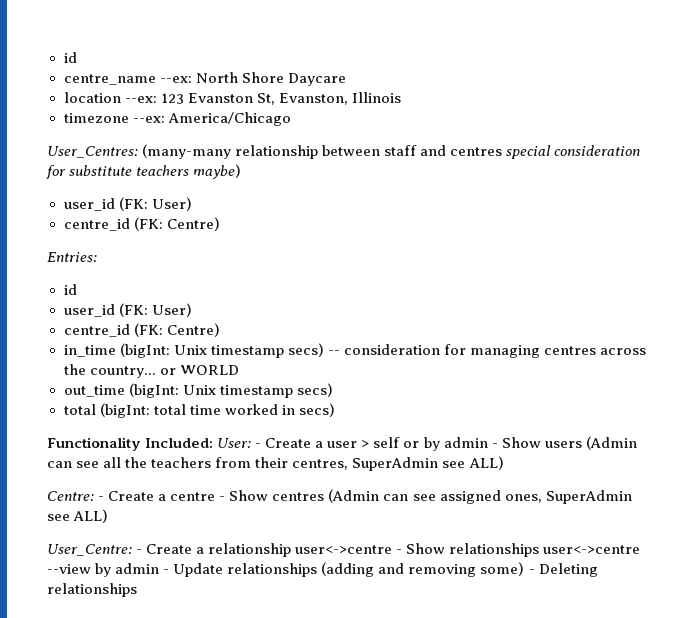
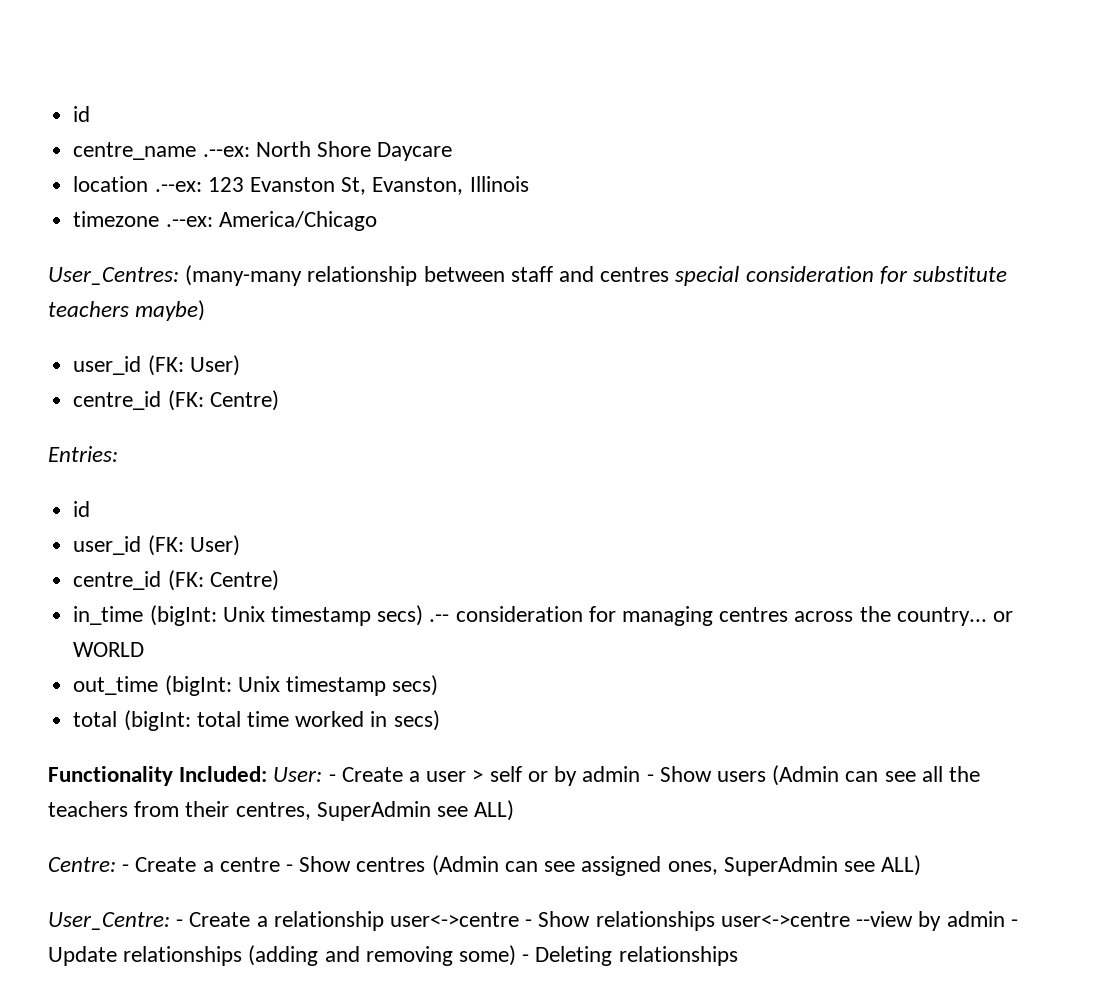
- centre_name --ex: North Shore Daycare
+ centre_name .--ex: North Shore Daycare
- location --ex: 123 Evanston St, Evanston, Illinois
+ location .--ex: 123 Evanston St, Evanston, Illinois
- timezone --ex: America/Chicago
+ timezone .--ex: America/Chicago
- in_time (bigInt: Unix timestamp secs) -- consideration for managing centres across the country... or WORLD
+ in_time (bigInt: Unix timestamp secs) .-- consideration for managing centres across the country... or WORLD

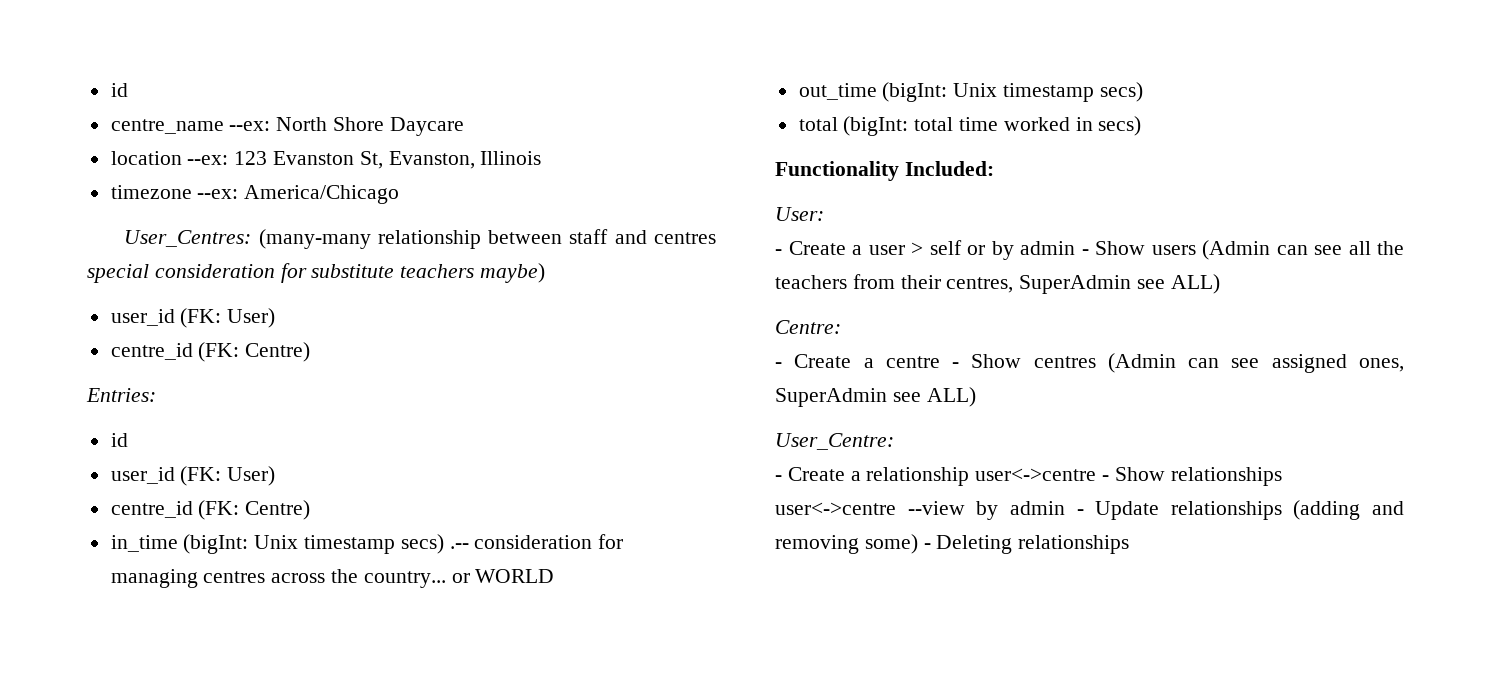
- centre_name .--ex: North Shore Daycare
+ centre_name --ex: North Shore Daycare
- location .--ex: 123 Evanston St, Evanston, Illinois
+ location --ex: 123 Evanston St, Evanston, Illinois
- timezone .--ex: America/Chicago
+ timezone --ex: America/Chicago
- Functionality Included: User: - Create a user > self or by admin - Show users (Admin can see all the teachers from their centres, SuperAdmin see ALL)
+ Functionality Included:
+ User:
+ - Create a user > self or by admin - Show users (Admin can see all the teachers from their centres, SuperAdmin see ALL)
- Centre: - Create a centre - Show centres (Admin can see assigned ones, SuperAdmin see ALL)
+ Centre:
+ - Create a centre - Show centres (Admin can see assigned ones, SuperAdmin see ALL)
- User_Centre: - Create a relationship user<->centre - Show relationships user<->centre --view by admin - Update relationships (adding and removing some) - Deleting relationships
+ User_Centre:
+ - Create a relationship user<->centre - Show relationships user<->centre --view by admin - Update relationships (adding and removing some) - Deleting relationships

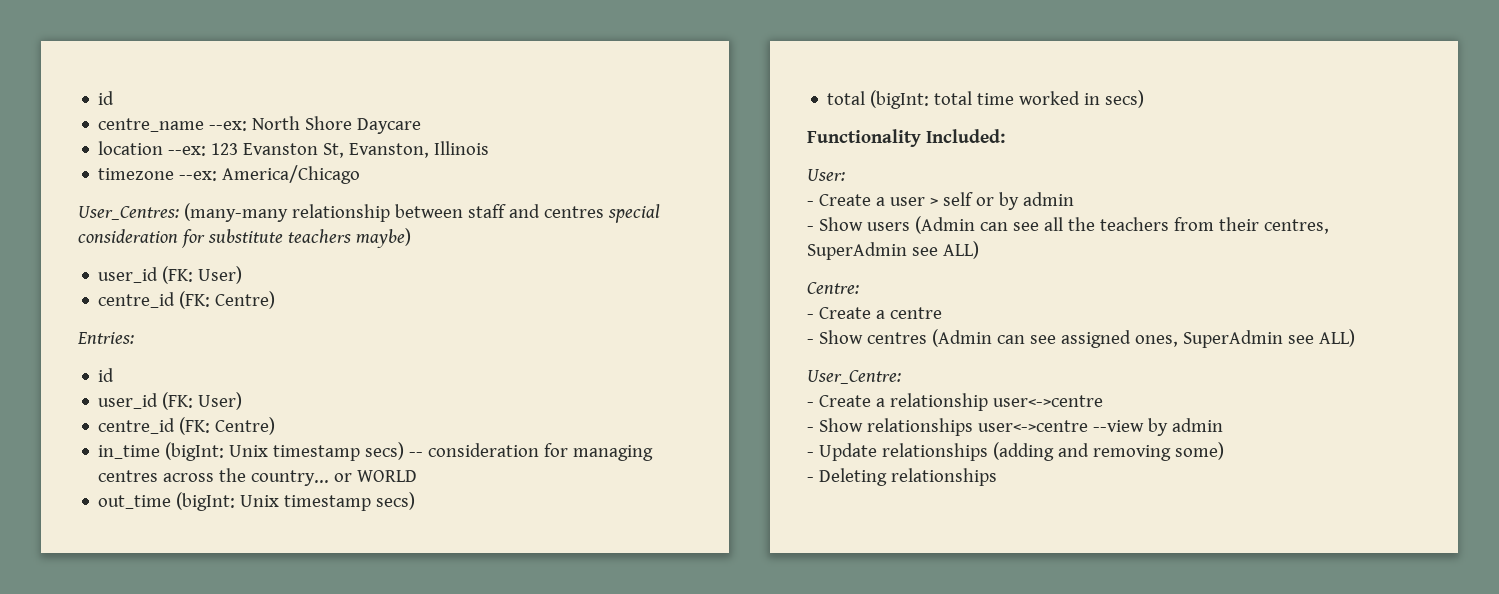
- in_time (bigInt: Unix timestamp secs) .-- consideration for managing centres across the country... or WORLD
+ in_time (bigInt: Unix timestamp secs) -- consideration for managing centres across the country... or WORLD
- - Create a user > self or by admin - Show users (Admin can see all the teachers from their centres, SuperAdmin see ALL)
+ - Create a user > self or by admin
+ - Show users (Admin can see all the teachers from their centres, SuperAdmin see ALL)
- - Create a centre - Show centres (Admin can see assigned ones, SuperAdmin see ALL)
+ - Create a centre
+ - Show centres (Admin can see assigned ones, SuperAdmin see ALL)
- - Create a relationship user<->centre - Show relationships user<->centre --view by admin - Update relationships (adding and removing some) - Deleting relationships
+ - Create a relationship user<->centre
+ - Show relationships user<->centre --view by admin
+ - Update relationships (adding and removing some)
+ - Deleting relationships

